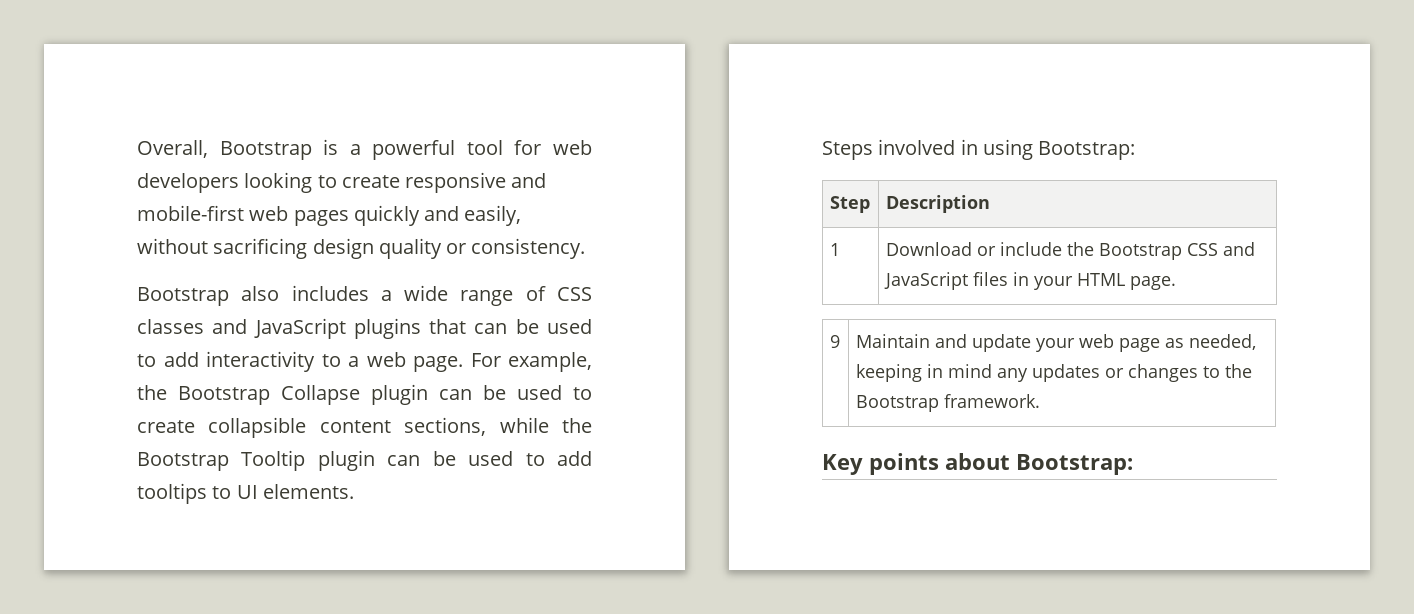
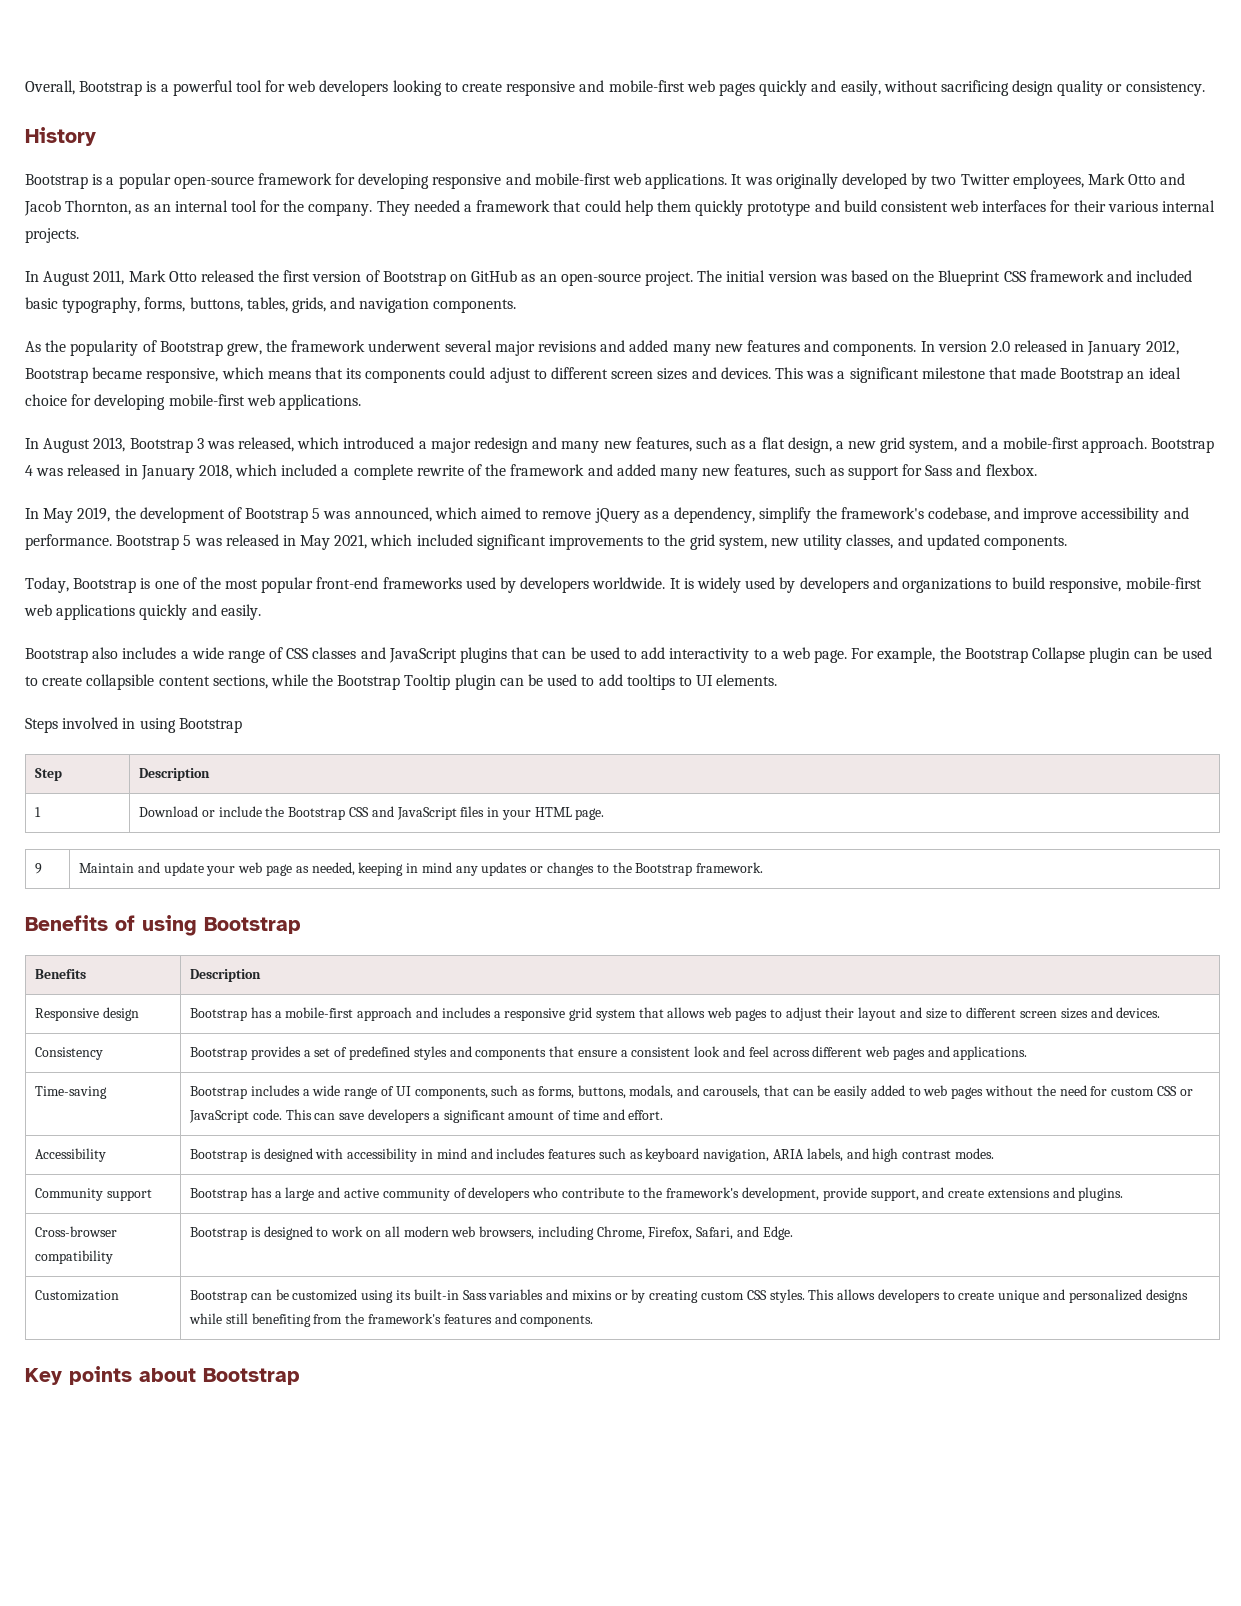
+ History
+ Bootstrap is a popular open-source framework for developing responsive and mobile-first web applications. It was originally developed by two Twitter employees, Mark Otto and Jacob Thornton, as an internal tool for the company. They needed a framework that could help them quickly prototype and build consistent web interfaces for their various internal projects.
+ In August 2011, Mark Otto released the first version of Bootstrap on GitHub as an open-source project. The initial version was based on the Blueprint CSS framework and included basic typography, forms, buttons, tables, grids, and navigation components.
+ As the popularity of Bootstrap grew, the framework underwent several major revisions and added many new features and components. In version 2.0 released in January 2012, Bootstrap became responsive, which means that its components could adjust to different screen sizes and devices. This was a significant milestone that made Bootstrap an ideal choice for developing mobile-first web applications.
+ In August 2013, Bootstrap 3 was released, which introduced a major redesign and many new features, such as a flat design, a new grid system, and a mobile-first approach. Bootstrap 4 was released in January 2018, which included a complete rewrite of the framework and added many new features, such as support for Sass and flexbox.
+ In May 2019, the development of Bootstrap 5 was announced, which aimed to remove jQuery as a dependency, simplify the framework's codebase, and improve accessibility and performance. Bootstrap 5 was released in May 2021, which included significant improvements to the grid system, new utility classes, and updated components.
+ Today, Bootstrap is one of the most popular front-end frameworks used by developers worldwide. It is widely used by developers and organizations to build responsive, mobile-first web applications quickly and easily.
- Steps involved in using Bootstrap:
+ Steps involved in using Bootstrap
+ Benefits of using Bootstrap
+ Benefits | Description
+ Responsive design | Bootstrap has a mobile-first approach and includes a responsive grid system that allows web pages to adjust their layout and size to different screen sizes and devices.
+ Consistency | Bootstrap provides a set of predefined styles and components that ensure a consistent look and feel across different web pages and applications.
+ Time-saving | Bootstrap includes a wide range of UI components, such as forms, buttons, modals, and carousels, that can be easily added to web pages without the need for custom CSS or JavaScript code. This can save developers a significant amount of time and effort.
+ Accessibility | Bootstrap is designed with accessibility in mind and includes features such as keyboard navigation, ARIA labels, and high contrast modes.
+ Community support | Bootstrap has a large and active community of developers who contribute to the framework's development, provide support, and create extensions and plugins.
+ Cross-browser compatibility | Bootstrap is designed to work on all modern web browsers, including Chrome, Firefox, Safari, and Edge.
+ Customization | Bootstrap can be customized using its built-in Sass variables and mixins or by creating custom CSS styles. This allows developers to create unique and personalized designs while still benefiting from the framework's features and components.
- Key points about Bootstrap:
+ Key points about Bootstrap

